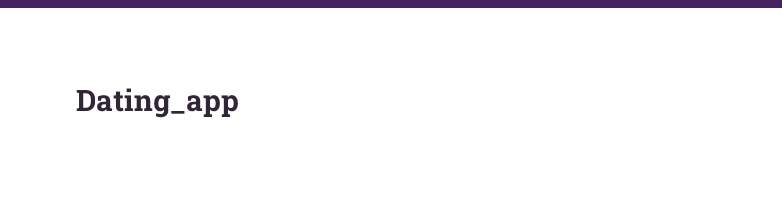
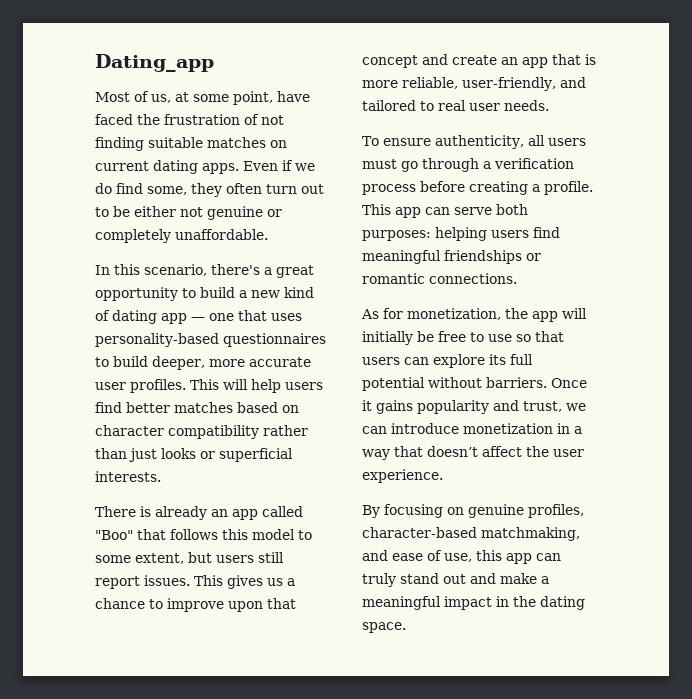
+ Most of us, at some point, have faced the frustration of not finding suitable matches on current dating apps. Even if we do find some, they often turn out to be either not genuine or completely unaffordable.
+ In this scenario, there's a great opportunity to build a new kind of dating app — one that uses personality-based questionnaires to build deeper, more accurate user profiles. This will help users find better matches based on character compatibility rather than just looks or superficial interests.
+ There is already an app called "Boo" that follows this model to some extent, but users still report issues. This gives us a chance to improve upon that concept and create an app that is more reliable, user-friendly, and tailored to real user needs.
+ To ensure authenticity, all users must go through a verification process before creating a profile. This app can serve both purposes: helping users find meaningful friendships or romantic connections.
+ As for monetization, the app will initially be free to use so that users can explore its full potential without barriers. Once it gains popularity and trust, we can introduce monetization in a way that doesn’t affect the user experience.
+ By focusing on genuine profiles, character-based matchmaking, and ease of use, this app can truly stand out and make a meaningful impact in the dating space.

